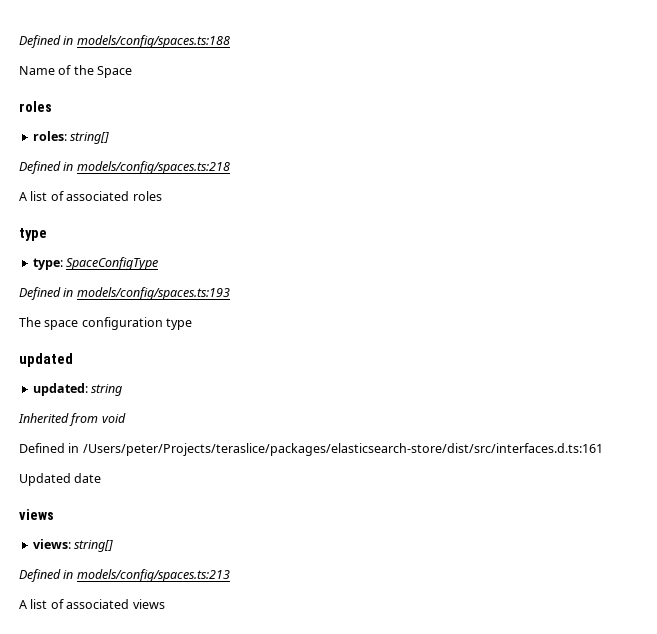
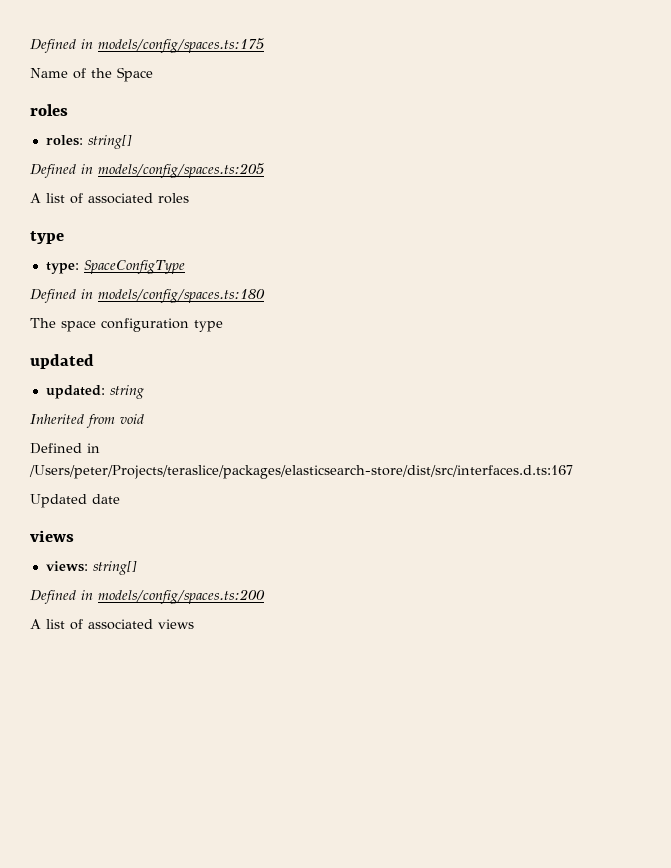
- Defined in models/config/spaces.ts:188
+ Defined in models/config/spaces.ts:175
- Defined in models/config/spaces.ts:218
+ Defined in models/config/spaces.ts:205
- Defined in models/config/spaces.ts:193
+ Defined in models/config/spaces.ts:180
- Defined in /Users/peter/Projects/teraslice/packages/elasticsearch-store/dist/src/interfaces.d.ts:161
+ Defined in /Users/peter/Projects/teraslice/packages/elasticsearch-store/dist/src/interfaces.d.ts:167
- Defined in models/config/spaces.ts:213
+ Defined in models/config/spaces.ts:200

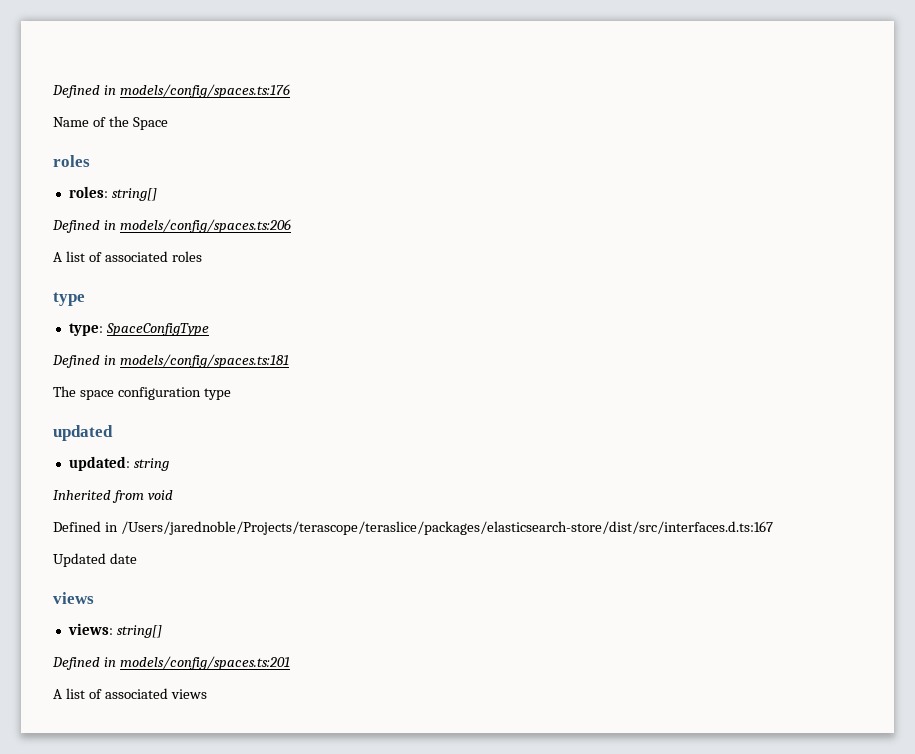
- Defined in models/config/spaces.ts:175
+ Defined in models/config/spaces.ts:176
- Defined in models/config/spaces.ts:205
+ Defined in models/config/spaces.ts:206
- Defined in models/config/spaces.ts:180
+ Defined in models/config/spaces.ts:181
- Defined in /Users/peter/Projects/teraslice/packages/elasticsearch-store/dist/src/interfaces.d.ts:167
+ Defined in /Users/jarednoble/Projects/terascope/teraslice/packages/elasticsearch-store/dist/src/interfaces.d.ts:167
- Defined in models/config/spaces.ts:200
+ Defined in models/config/spaces.ts:201

